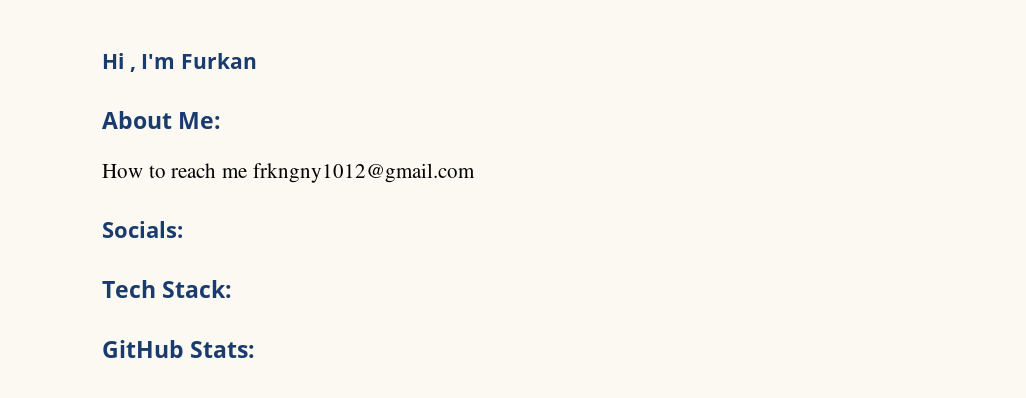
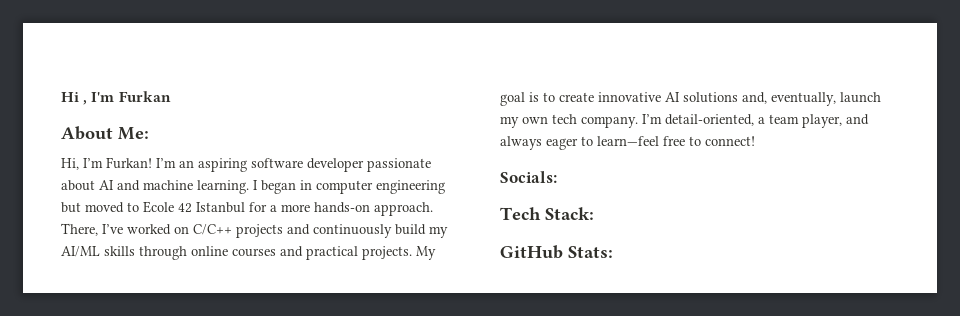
- How to reach me frkngny1012@gmail.com
+ Hi, I’m Furkan! I’m an aspiring software developer passionate about AI and machine learning. I began in computer engineering but moved to Ecole 42 Istanbul for a more hands-on approach. There, I’ve worked on C/C++ projects and continuously build my AI/ML skills through online courses and practical projects. My goal is to create innovative AI solutions and, eventually, launch my own tech company. I’m detail-oriented, a team player, and always eager to learn—feel free to connect!

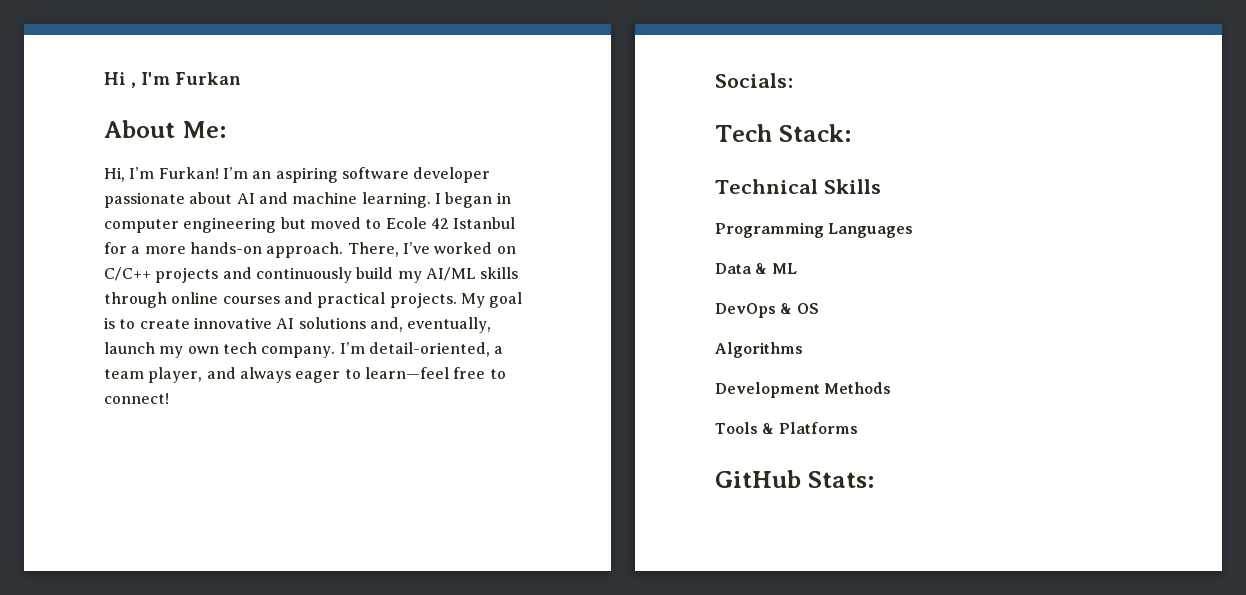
+ Technical Skills
+ Programming Languages
+ Data & ML
+ DevOps & OS
+ Algorithms
+ Development Methods
+ Tools & Platforms

